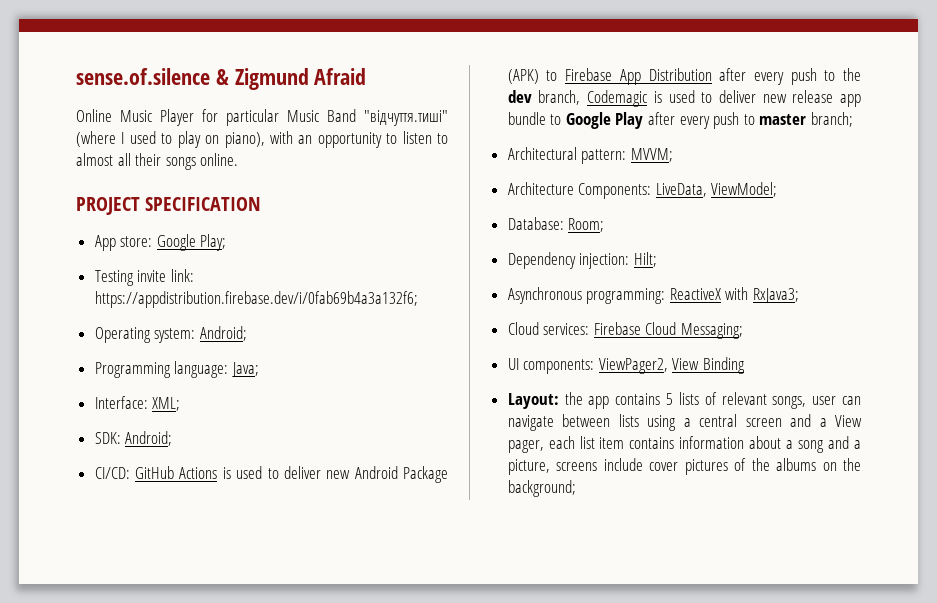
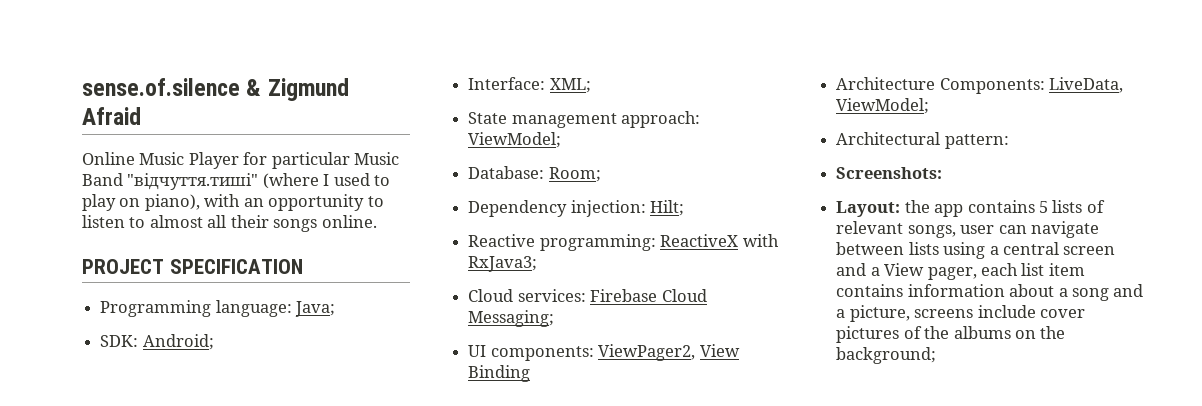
- App store: Google Play;
- Testing invite link: https://appdistribution.firebase.dev/i/0fab69b4a3a132f6;
- Operating system: Android;
+ SDK: Android;
- SDK: Android;
- CI/CD: GitHub Actions is used to deliver new Android Package (APK) to Firebase App Distribution after every push to the dev branch, Codemagic is used to deliver new release app bundle to Google Play after every push to master branch;
- Architectural pattern: MVVM;
- Architecture Components: LiveData, ViewModel;
+ State management approach: ViewModel;
- Asynchronous programming: ReactiveX with RxJava3;
+ Reactive programming: ReactiveX with RxJava3;
+ Architecture Components: LiveData, ViewModel;
+ Architectural pattern:
+ Screenshots:

